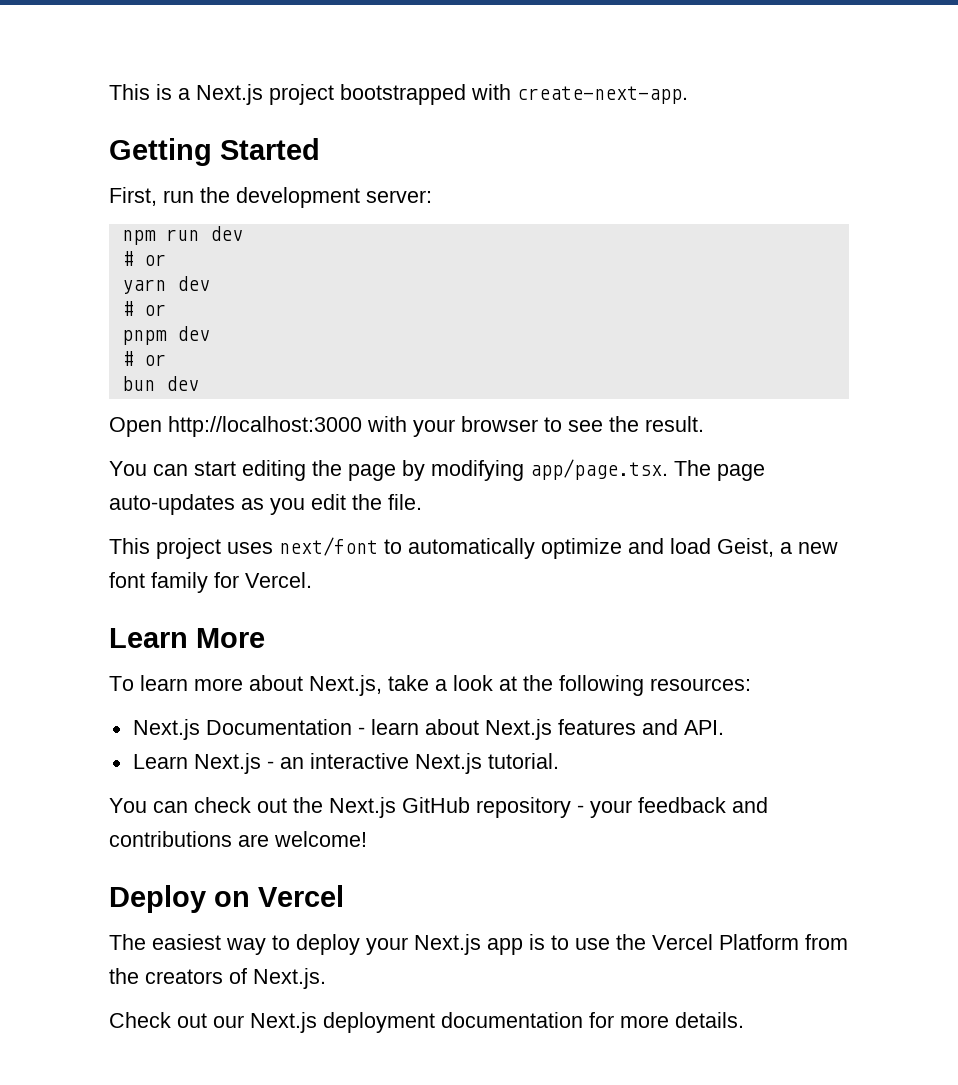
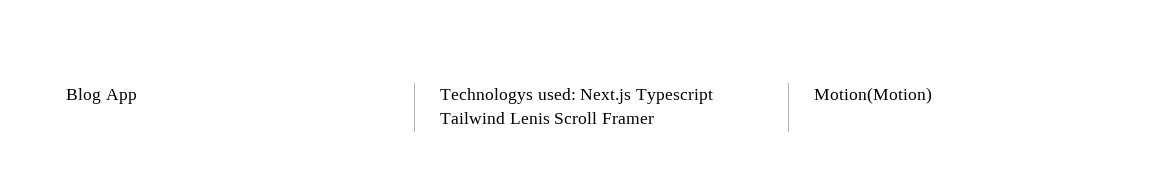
- This is a Next.js project bootstrapped with create-next-app.
- Getting Started
- First, run the development server:
- npm run dev
- # or
- yarn dev
- # or
- pnpm dev
- # or
- bun dev
- Open http://localhost:3000 with your browser to see the result.
- You can start editing the page by modifying app/page.tsx. The page auto-updates as you edit the file.
- This project uses next/font to automatically optimize and load Geist, a new font family for Vercel.
- Learn More
- To learn more about Next.js, take a look at the following resources:
- Next.js Documentation - learn about Next.js features and API.
- Learn Next.js - an interactive Next.js tutorial.
- You can check out the Next.js GitHub repository - your feedback and contributions are welcome!
- Deploy on Vercel
- The easiest way to deploy your Next.js app is to use the Vercel Platform from the creators of Next.js.
- Check out our Next.js deployment documentation for more details.
+ Blog App
+ Technologys used: Next.js Typescript Tailwind Lenis Scroll Framer Motion(Motion)

